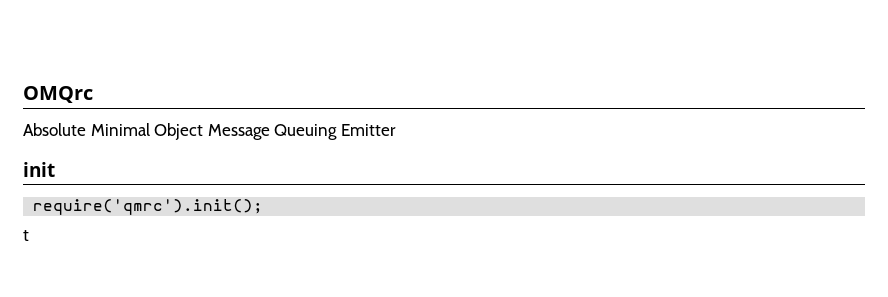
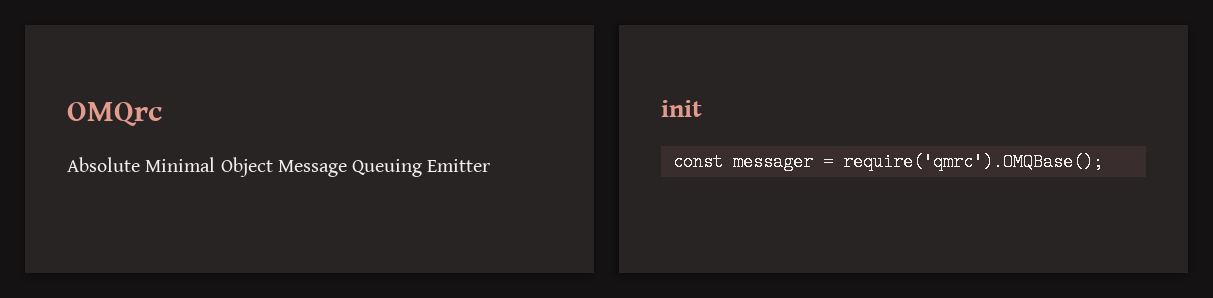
- require('qmrc').init();
- t
+ const messager = require('qmrc').OMQBase();

